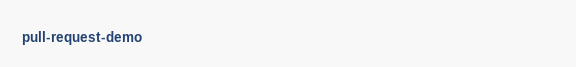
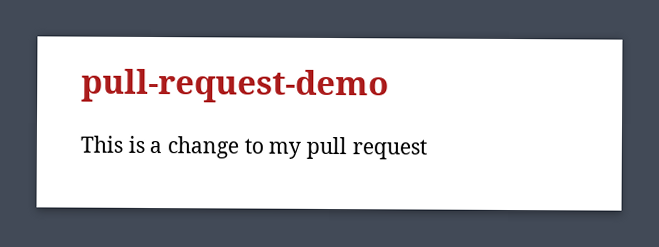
+ This is a change to my pull request

